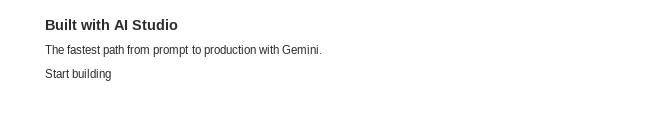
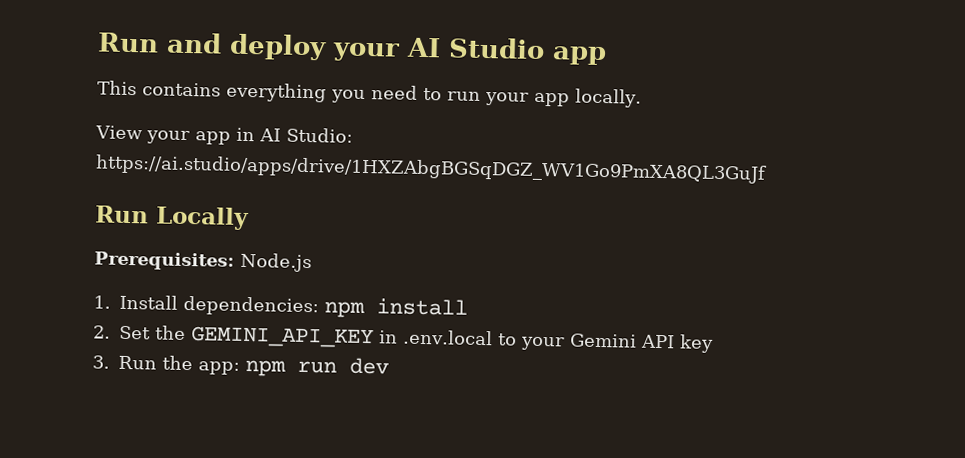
- Built with AI Studio
- The fastest path from prompt to production with Gemini.
- Start building
+ Run and deploy your AI Studio app
+ This contains everything you need to run your app locally.
+ View your app in AI Studio: https://ai.studio/apps/drive/1HXZAbgBGSqDGZ_WV1Go9PmXA8QL3GuJf
+ Run Locally
+ Prerequisites: Node.js
+ 1. Install dependencies: npm install
+ 2. Set the GEMINI_API_KEY in .env.local to your Gemini API key
+ 3. Run the app: npm run dev

